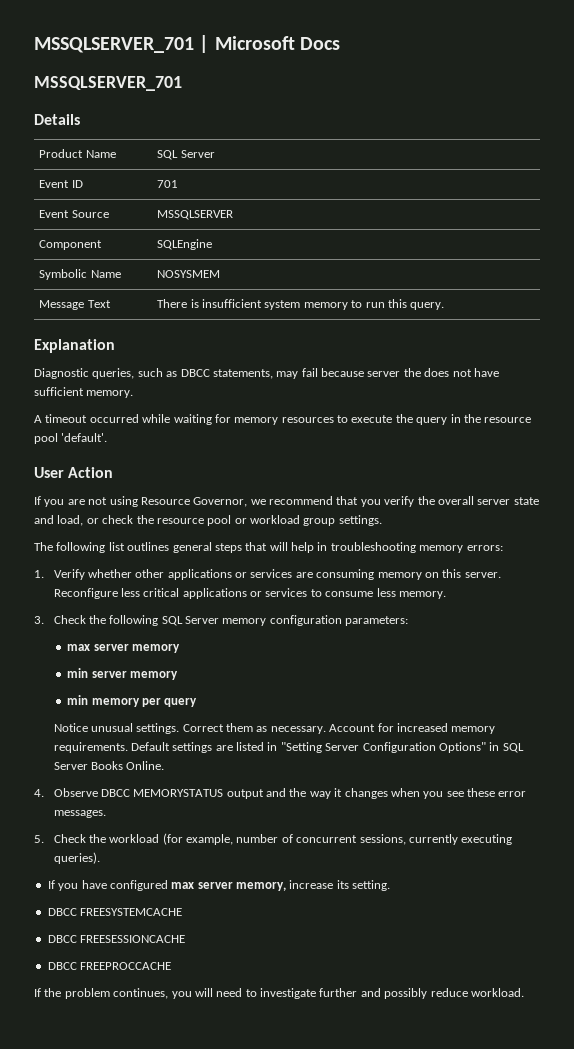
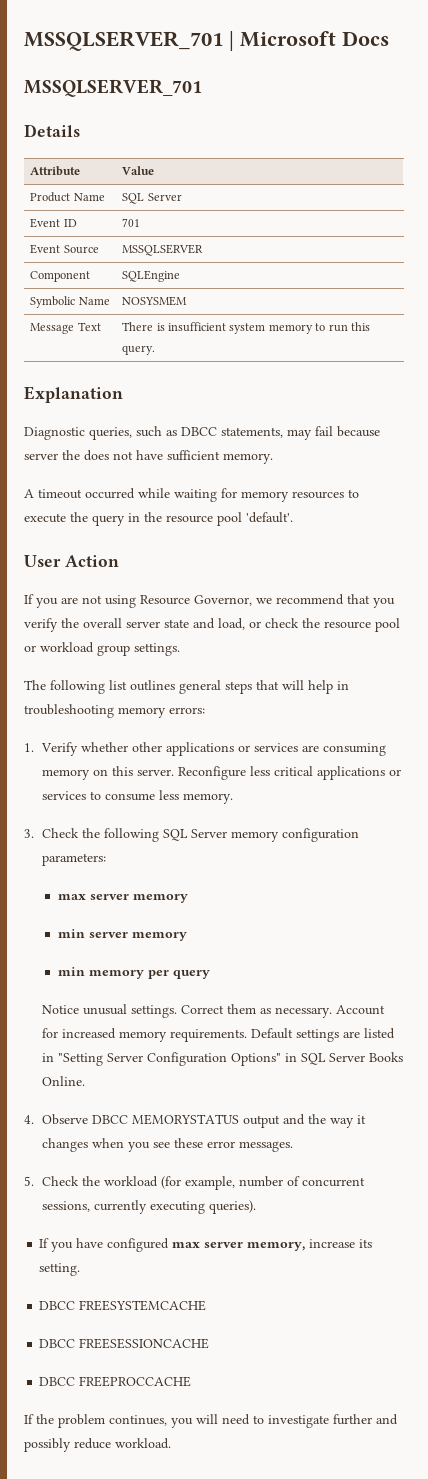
+ Attribute | Value

